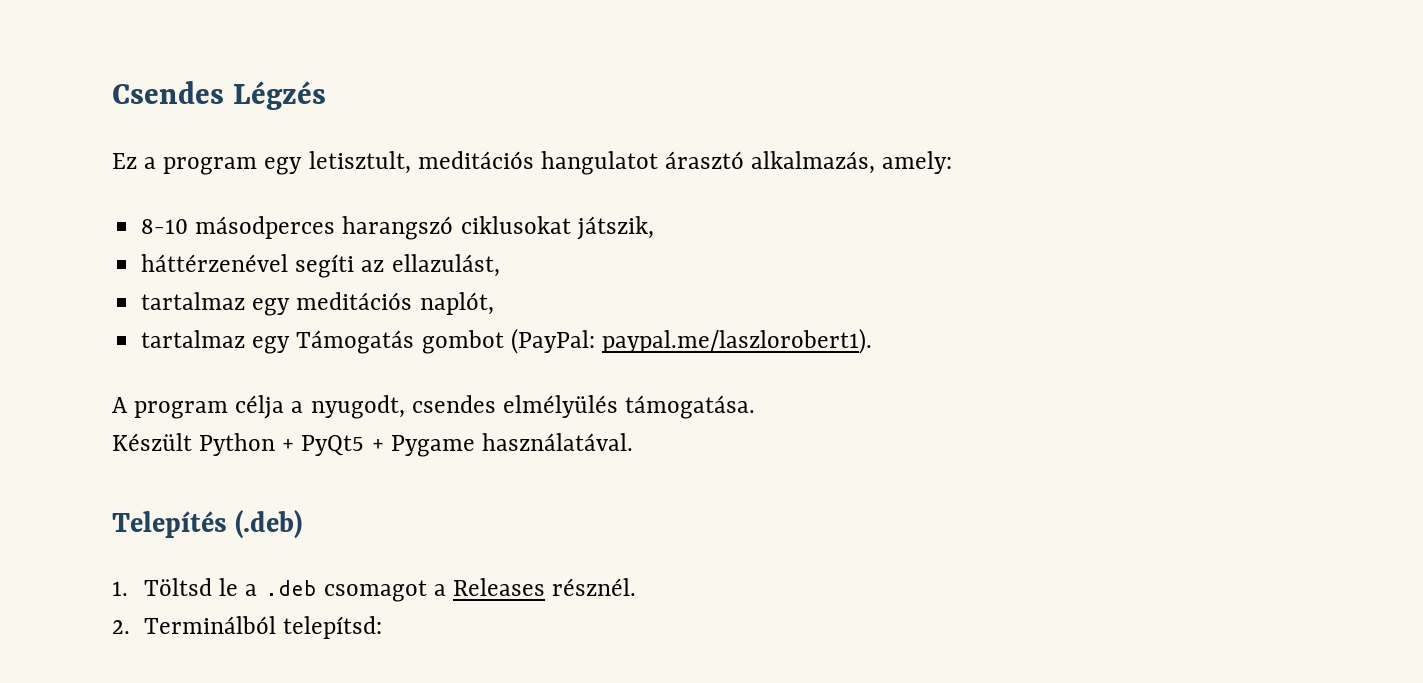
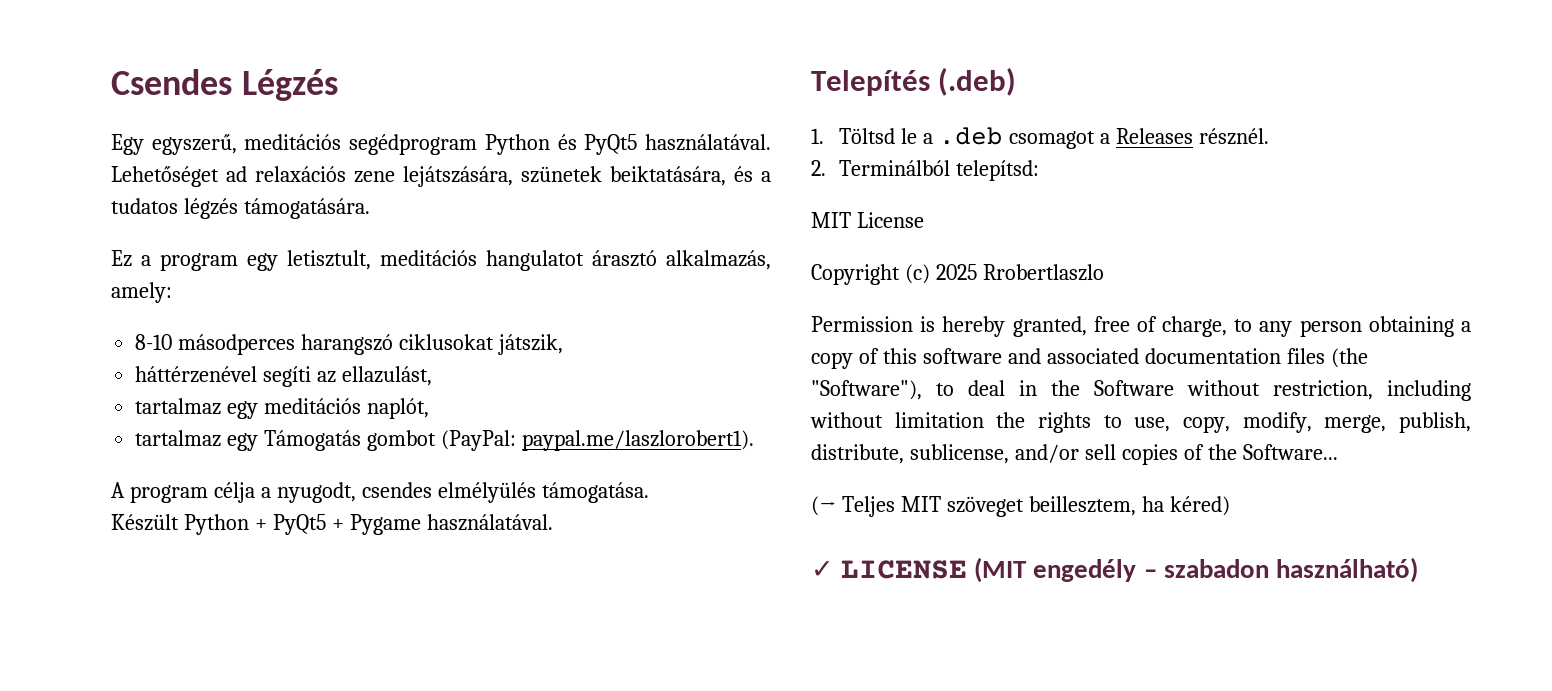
+ Egy egyszerű, meditációs segédprogram Python és PyQt5 használatával. Lehetőséget ad relaxációs zene lejátszására, szünetek beiktatására, és a tudatos légzés támogatására.
+ MIT License
+ Copyright (c) 2025 Rrobertlaszlo
+ Permission is hereby granted, free of charge, to any person obtaining a copy of this software and associated documentation files (the "Software"), to deal in the Software without restriction, including without limitation the rights to use, copy, modify, merge, publish, distribute, sublicense, and/or sell copies of the Software...
+ (→ Teljes MIT szöveget beillesztem, ha kéred)
+ ✓ LICENSE (MIT engedély – szabadon használható)

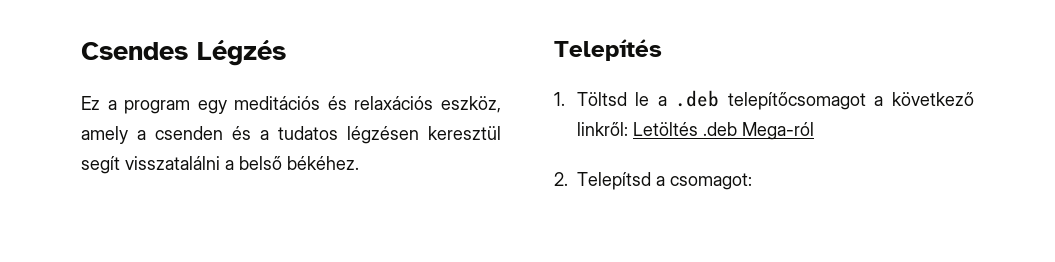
- Egy egyszerű, meditációs segédprogram Python és PyQt5 használatával. Lehetőséget ad relaxációs zene lejátszására, szünetek beiktatására, és a tudatos légzés támogatására.
- Ez a program egy letisztult, meditációs hangulatot árasztó alkalmazás, amely:
- 8-10 másodperces harangszó ciklusokat játszik,
- háttérzenével segíti az ellazulást,
- tartalmaz egy meditációs naplót,
- tartalmaz egy Támogatás gombot (PayPal: paypal.me/laszlorobert1).
- A program célja a nyugodt, csendes elmélyülés támogatása.
- Készült Python + PyQt5 + Pygame használatával.
+ Ez a program egy meditációs és relaxációs eszköz, amely a csenden és a tudatos légzésen keresztül segít visszatalálni a belső békéhez.
- Telepítés (.deb)
+ Telepítés
- 1. Töltsd le a .deb csomagot a Releases résznél.
- 2. Terminálból telepítsd:
- MIT License
- Copyright (c) 2025 Rrobertlaszlo
- Permission is hereby granted, free of charge, to any person obtaining a copy of this software and associated documentation files (the "Software"), to deal in the Software without restriction, including without limitation the rights to use, copy, modify, merge, publish, distribute, sublicense, and/or sell copies of the Software...
- (→ Teljes MIT szöveget beillesztem, ha kéred)
- ✓ LICENSE (MIT engedély – szabadon használható)
+ 1. Töltsd le a .deb telepítőcsomagot a következő linkről: Letöltés .deb Mega-ról
+ 2. Telepítsd a csomagot:

